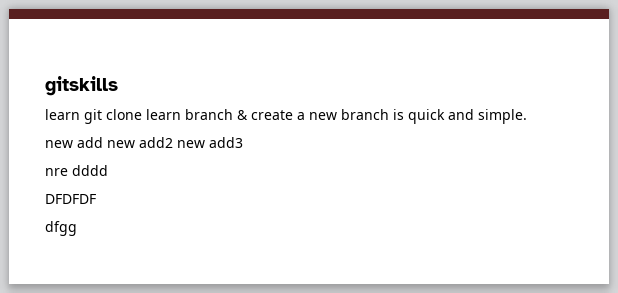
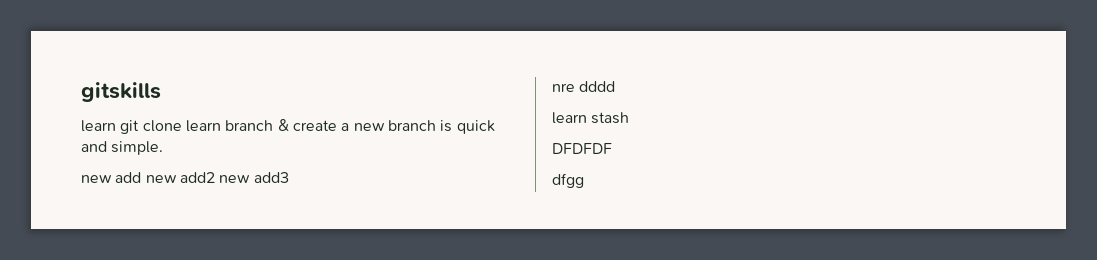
+ learn stash

